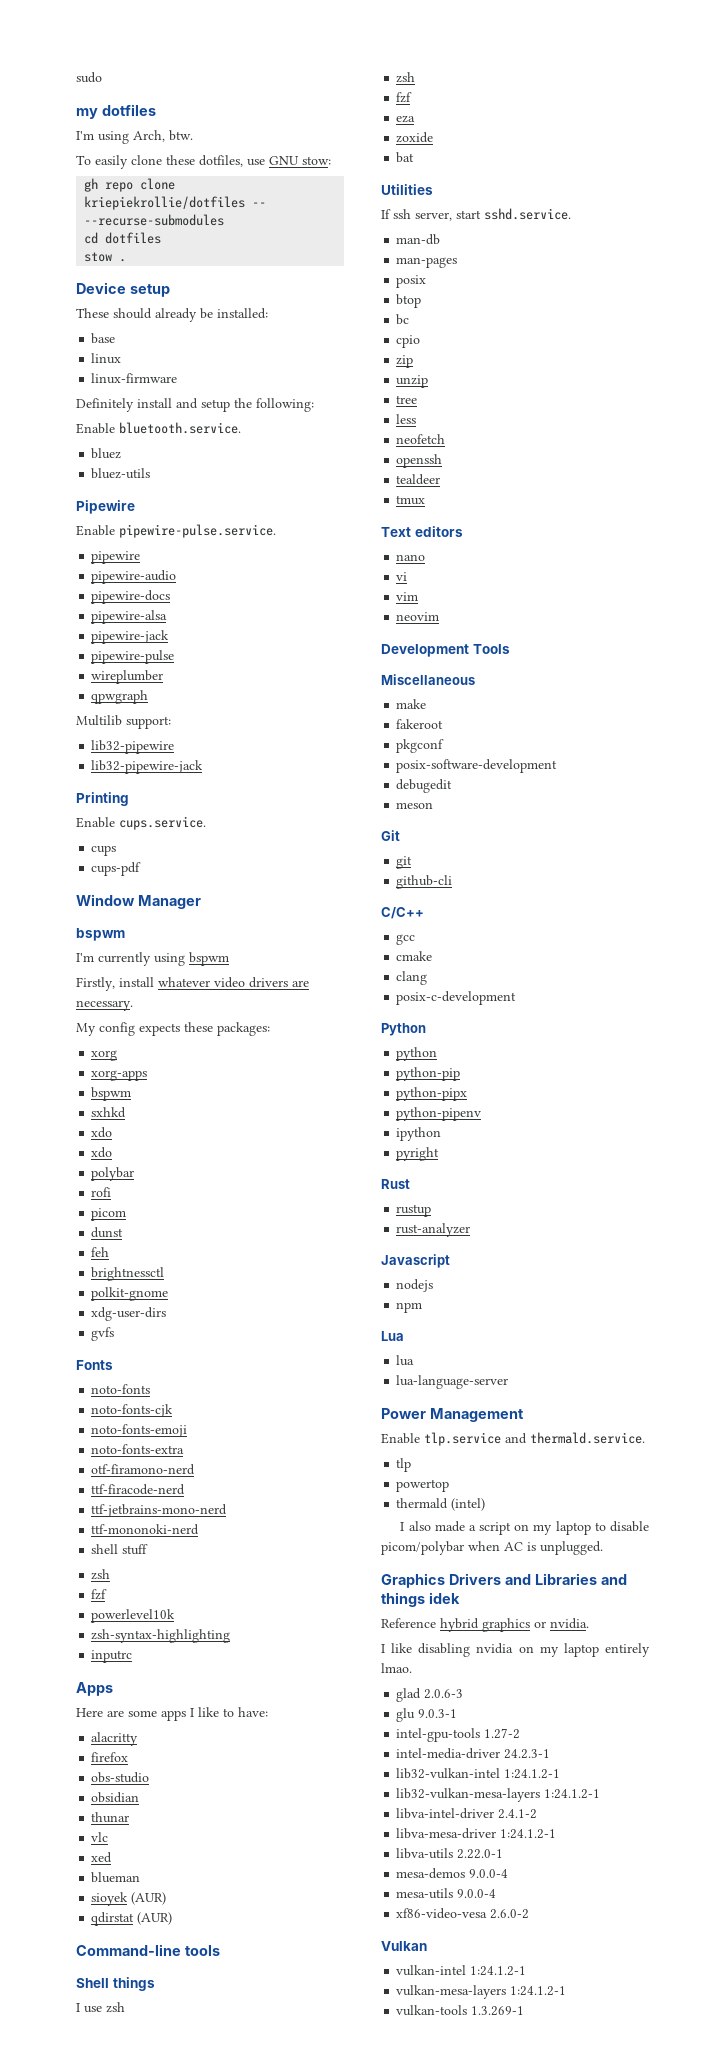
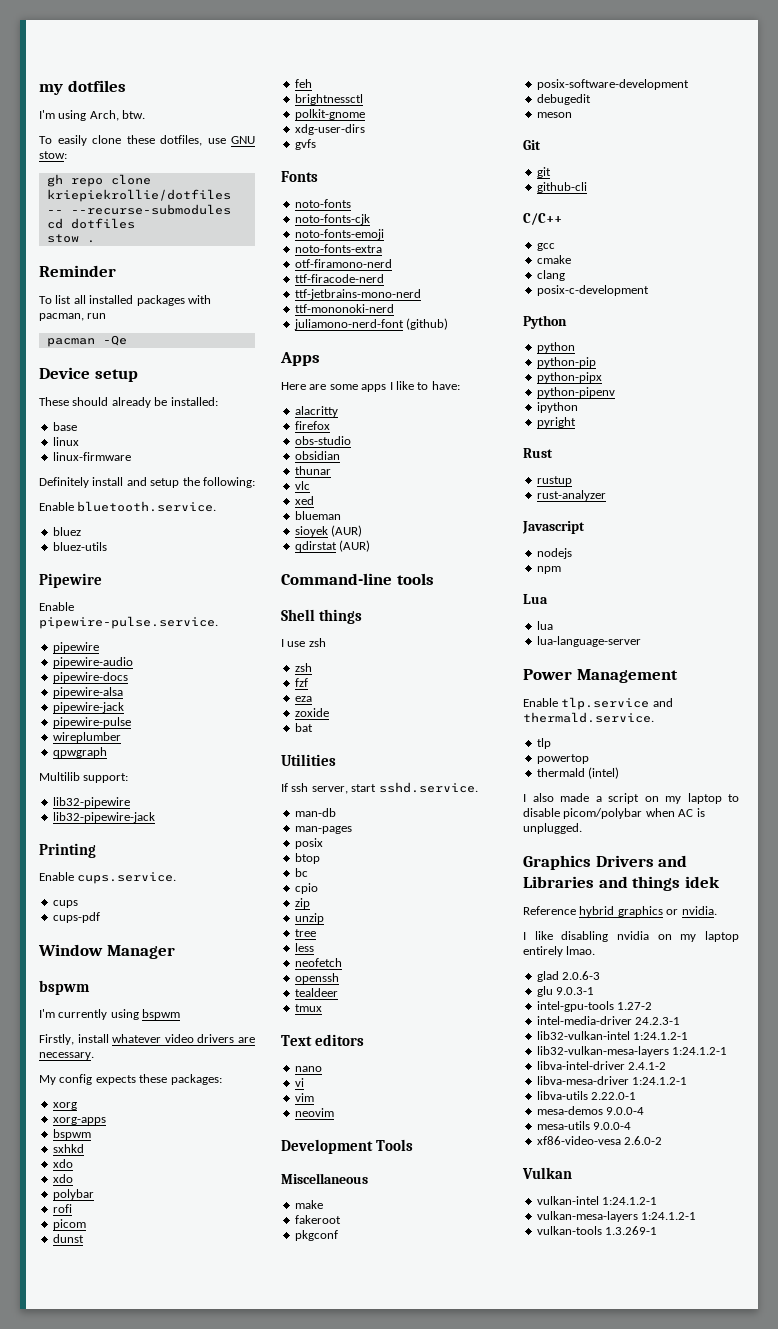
- sudo
+ Reminder
+ To list all installed packages with pacman, run
+ pacman -Qe
- shell stuff
- zsh
- fzf
- powerlevel10k
- zsh-syntax-highlighting
- inputrc
+ juliamono-nerd-font (github)

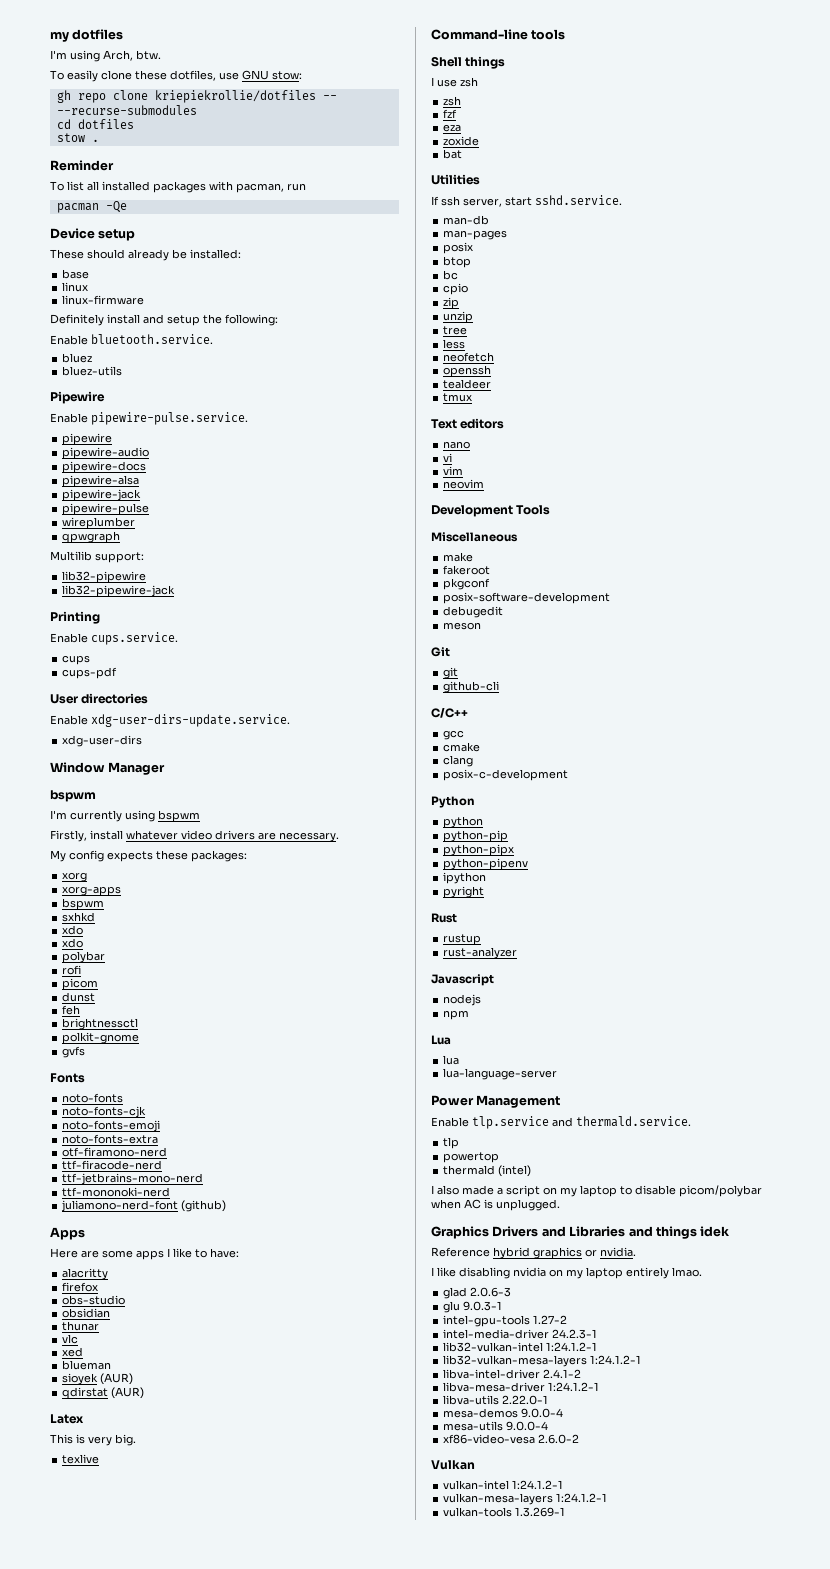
+ User directories
+ Enable xdg-user-dirs-update.service.
+ xdg-user-dirs
- xdg-user-dirs
+ Latex
+ This is very big.
+ texlive

